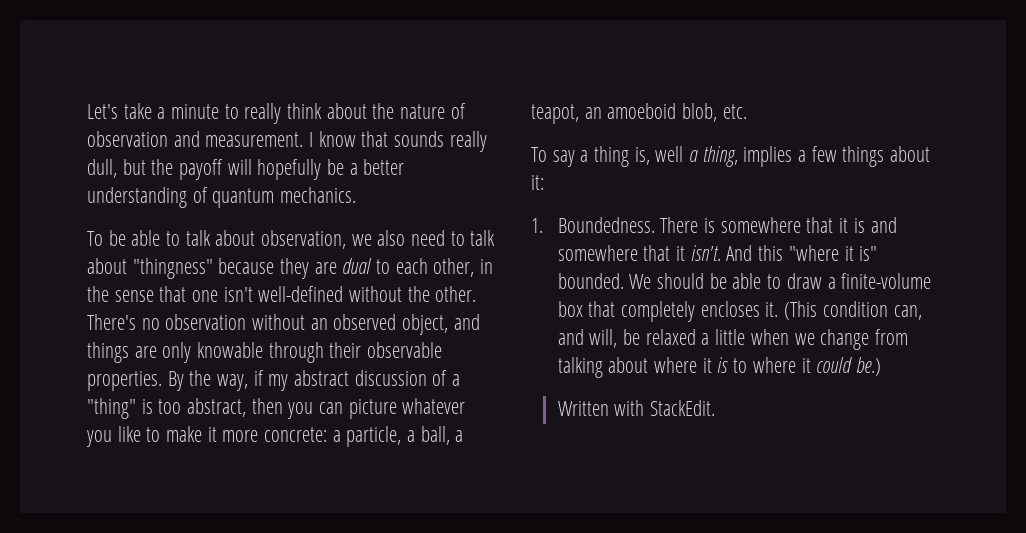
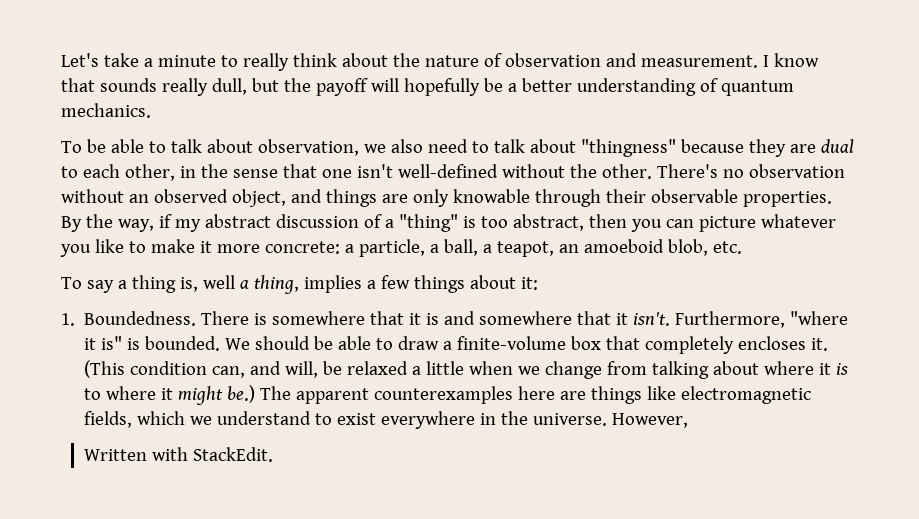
- And this "where it is" bounded.
+ Furthermore, "where it is" is bounded.
- (This condition can, and will, be relaxed a little when we change from talking about where it is to where it could be.)
+ (This condition can, and will, be relaxed a little when we change from talking about where it is to where it might be.) The apparent counterexamples here are things like electromagnetic fields, which we understand to exist everywhere in the universe. However,

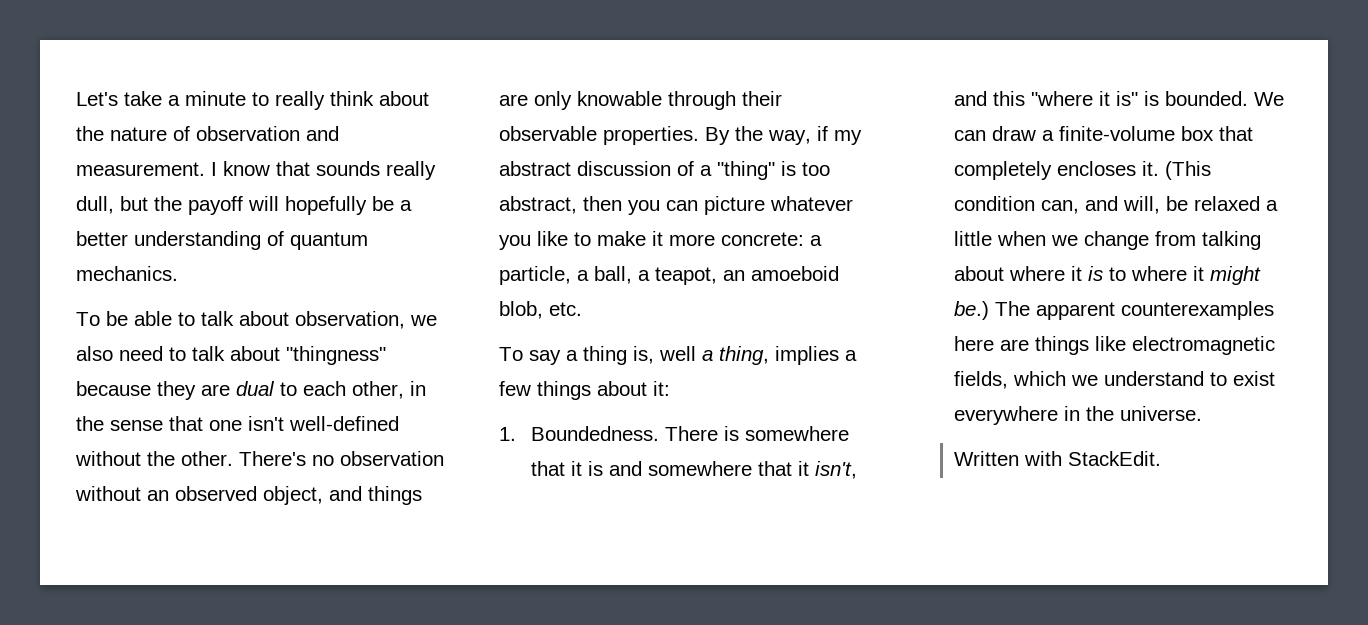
- There is somewhere that it is and somewhere that it isn't. Furthermore, "where it is" is bounded.
+ There is somewhere that it is and somewhere that it isn't, and this "where it is" is bounded.
- We should be able to draw a finite-volume box that completely encloses it.
+ We can draw a finite-volume box that completely encloses it.
- However,

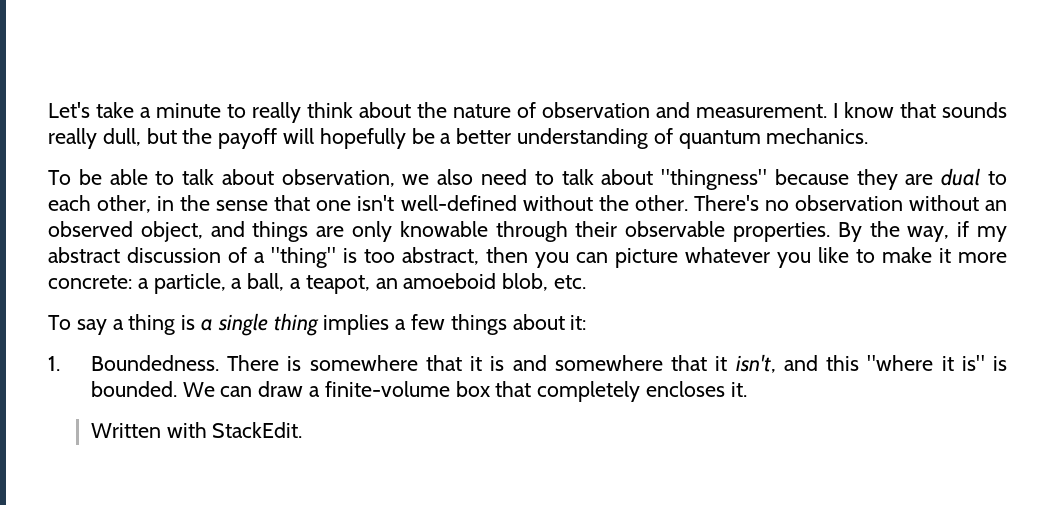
- To say a thing is, well a thing, implies a few things about it:
+ To say a thing is a single thing implies a few things about it:
- (This condition can, and will, be relaxed a little when we change from talking about where it is to where it might be.) The apparent counterexamples here are things like electromagnetic fields, which we understand to exist everywhere in the universe.

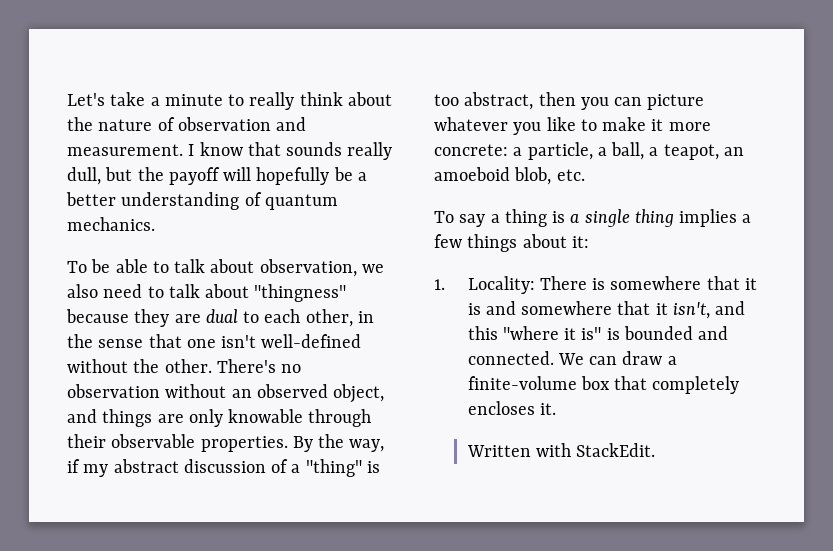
- 1. Boundedness. There is somewhere that it is and somewhere that it isn't, and this "where it is" is bounded.
+ 1. Locality: There is somewhere that it is and somewhere that it isn't, and this "where it is" is bounded and connected.

